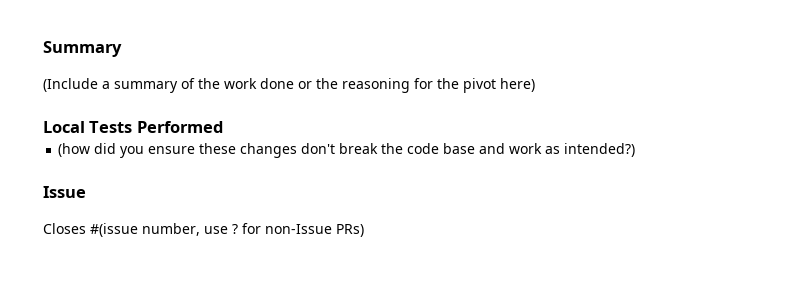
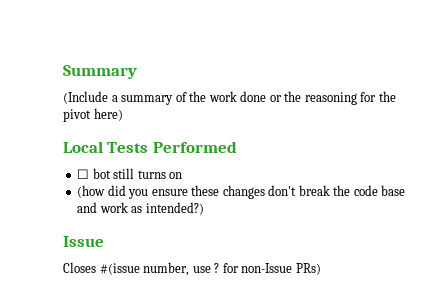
+ ☐ bot still turns on

